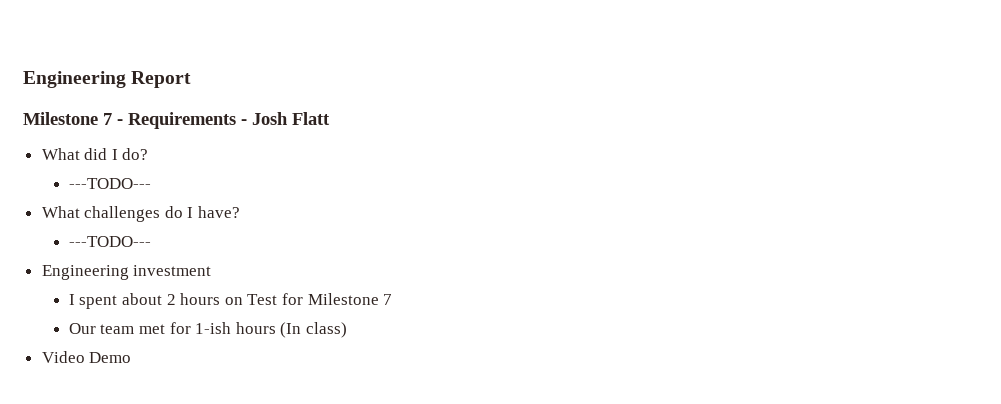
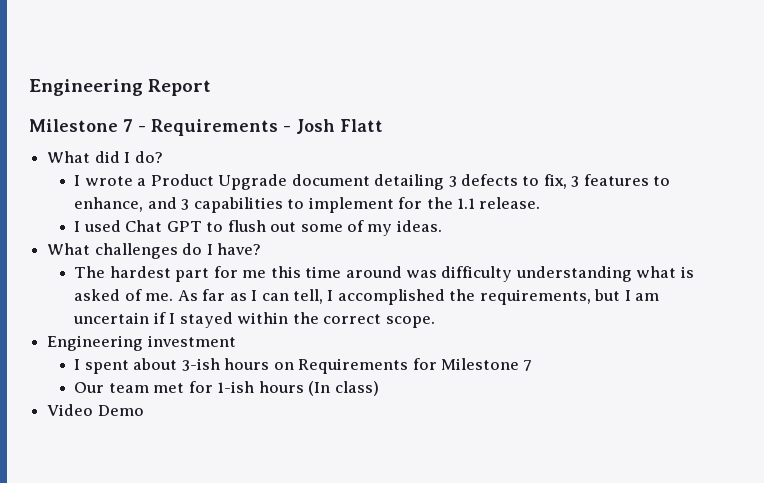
  What did I do?
- ---TODO---
+ I wrote a Product Upgrade document detailing 3 defects to fix, 3 features to enhance, and 3 capabilities to implement for the 1.1 release.
+ I used Chat GPT to flush out some of my ideas.
  What challenges do I have?
- ---TODO---
+ The hardest part for me this time around was difficulty understanding what is asked of me. As far as I can tell, I accomplished the requirements, but I am uncertain if I stayed within the correct scope.
- I spent about 2 hours on Test for Milestone 7
+ I spent about 3-ish hours on Requirements for Milestone 7

